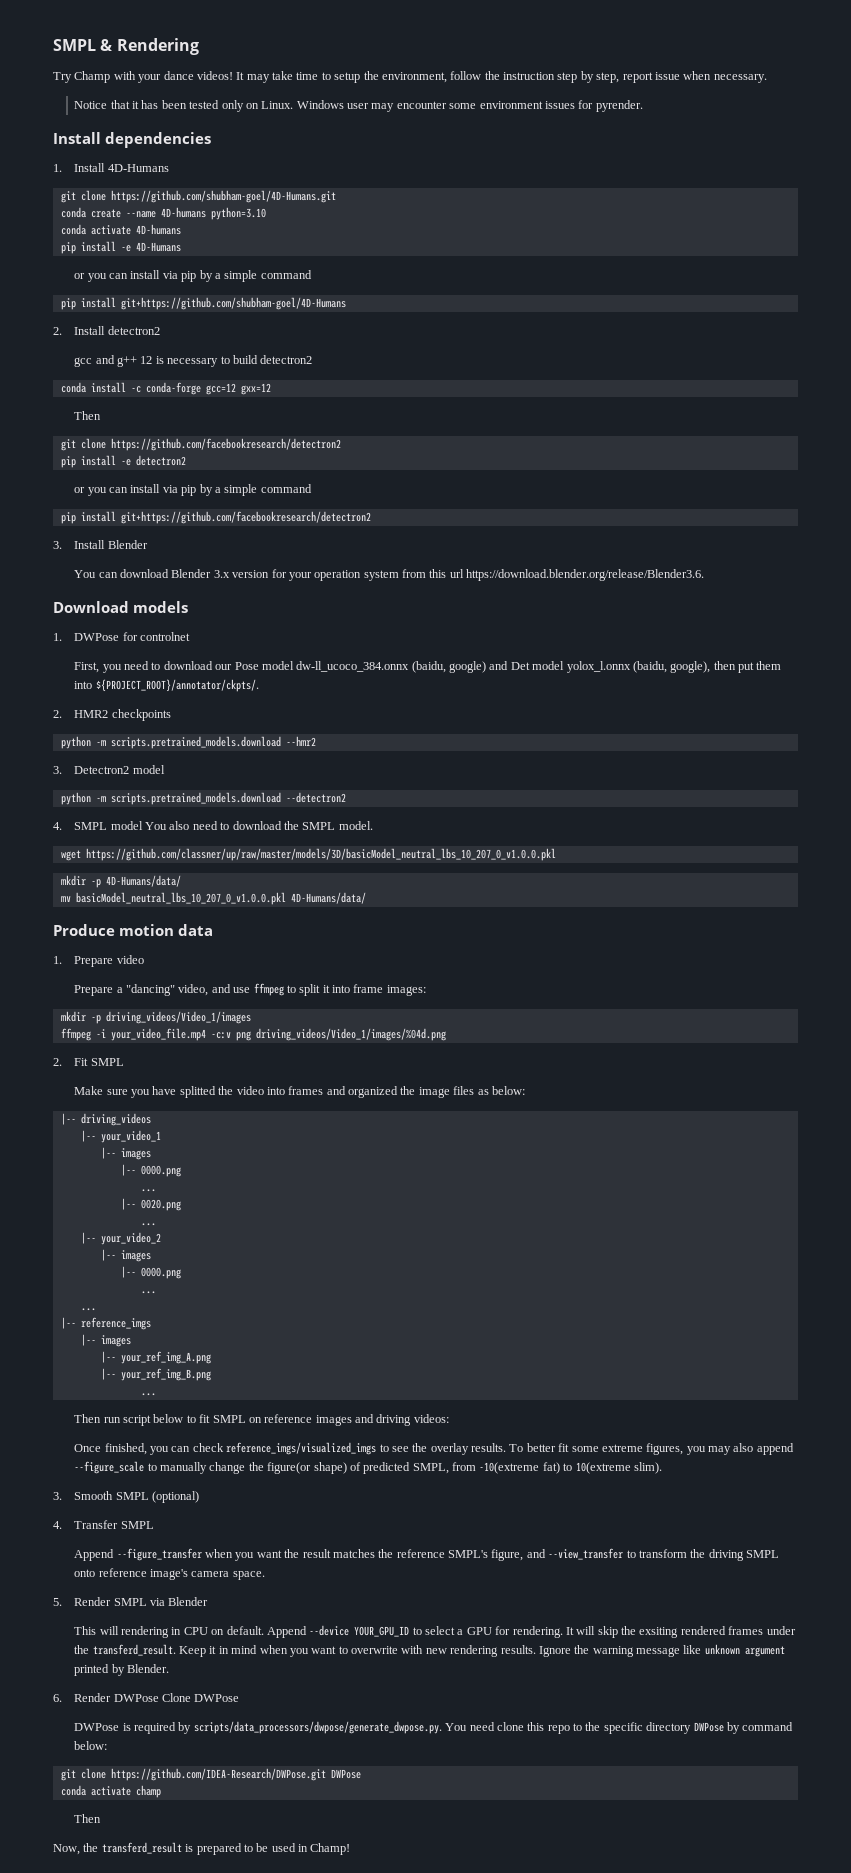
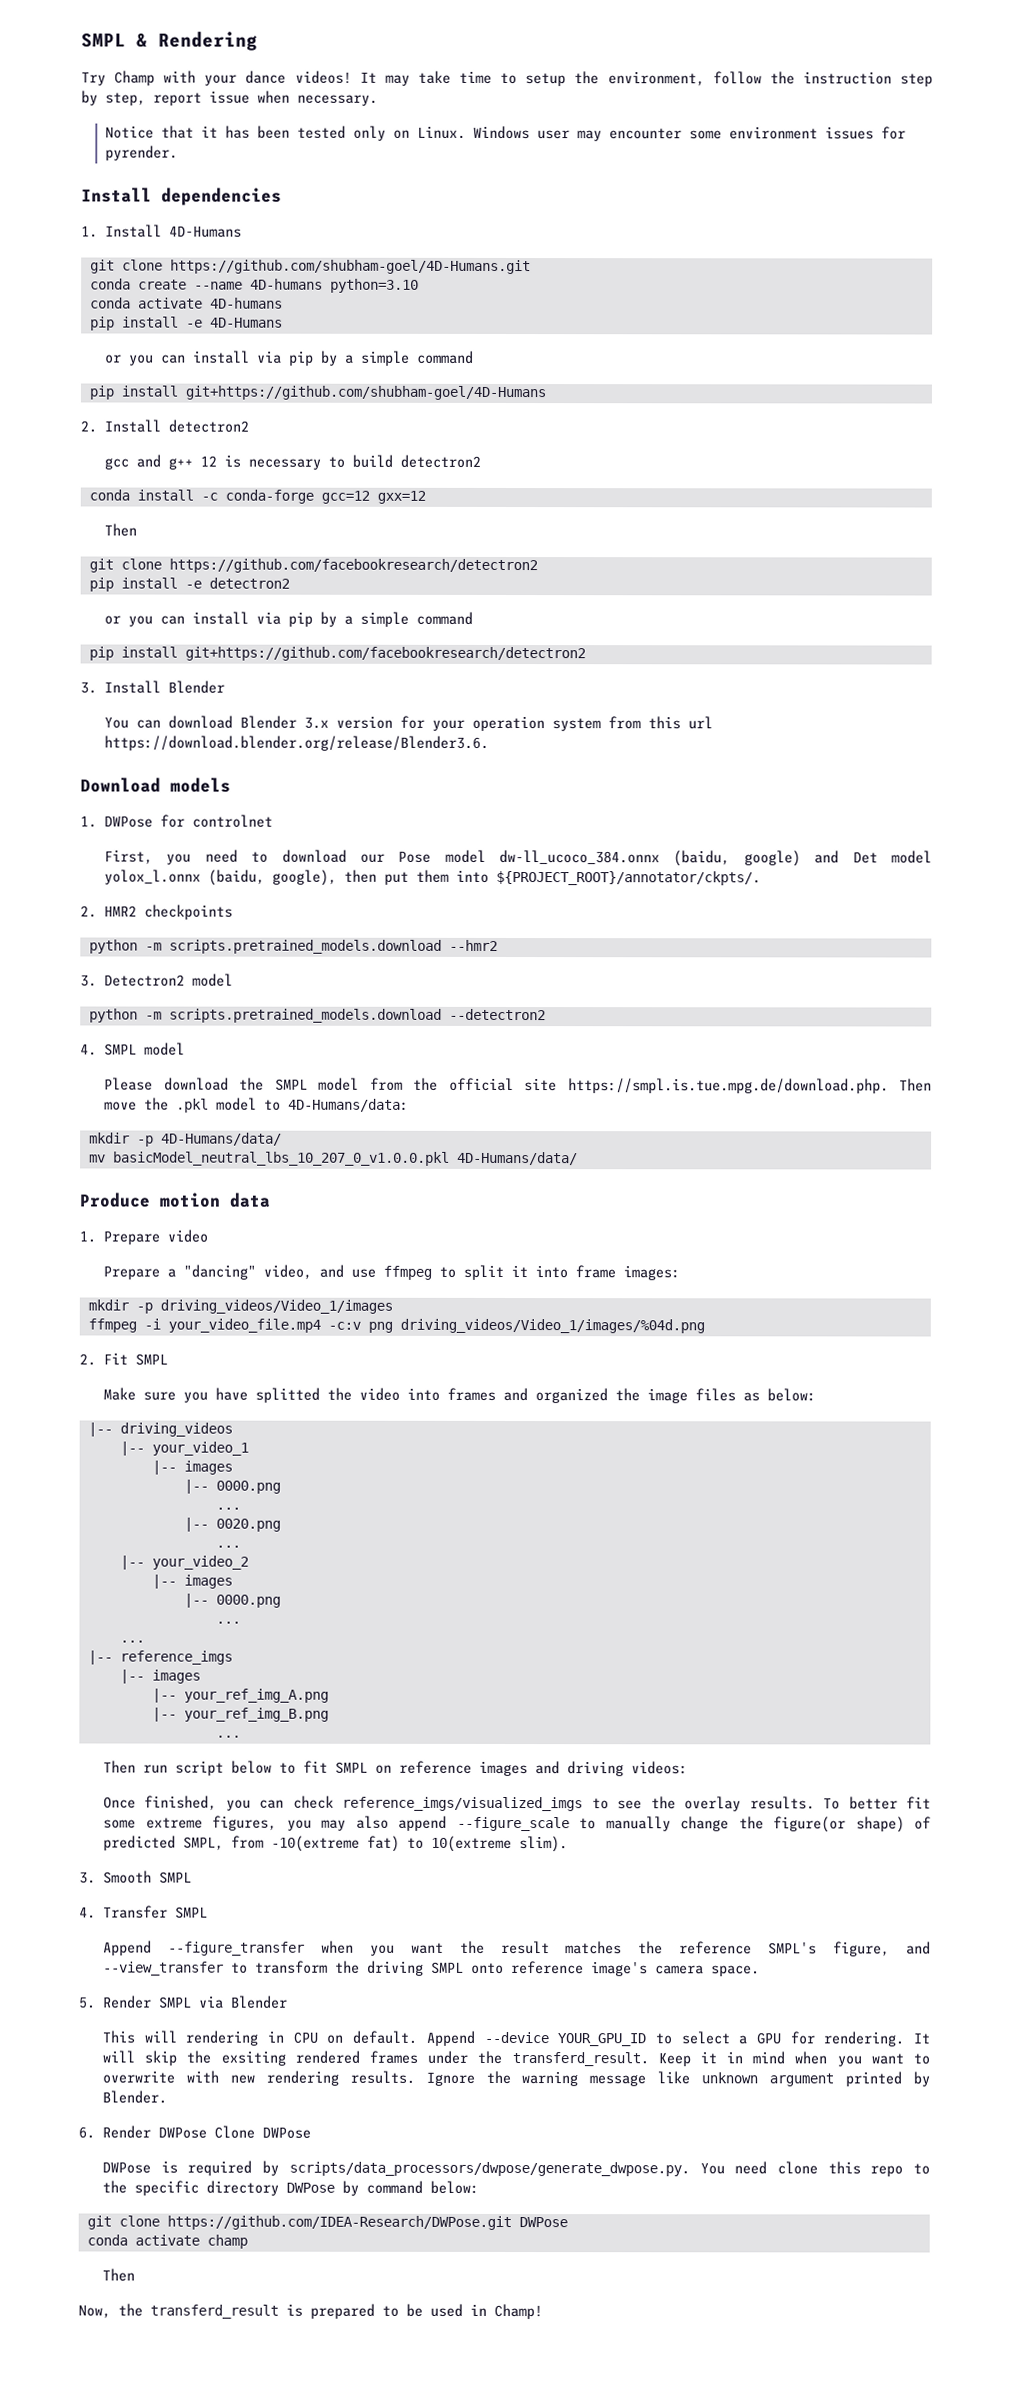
- 4. SMPL model You also need to download the SMPL model.
- wget https://github.com/classner/up/raw/master/models/3D/basicModel_neutral_lbs_10_207_0_v1.0.0.pkl
+ 4. SMPL model
+ Please download the SMPL model from the official site https://smpl.is.tue.mpg.de/download.php. Then move the .pkl model to 4D-Humans/data:
- 3. Smooth SMPL (optional)
+ 3. Smooth SMPL

